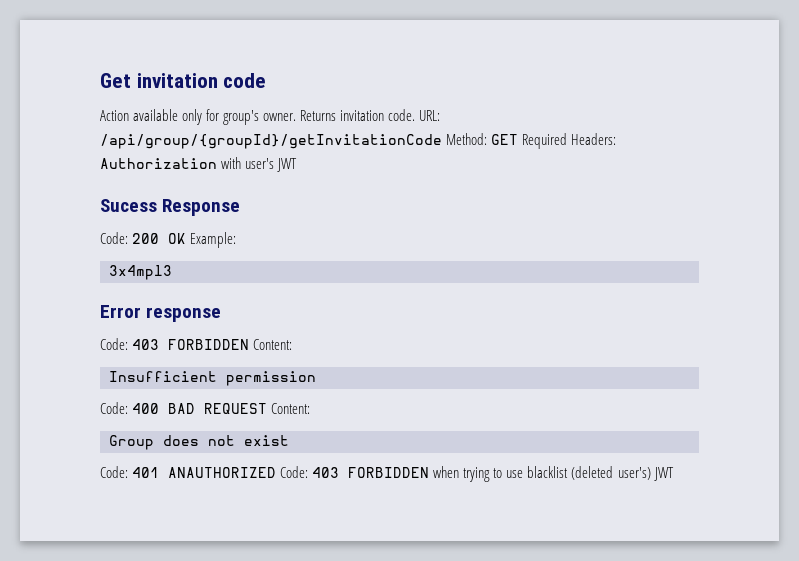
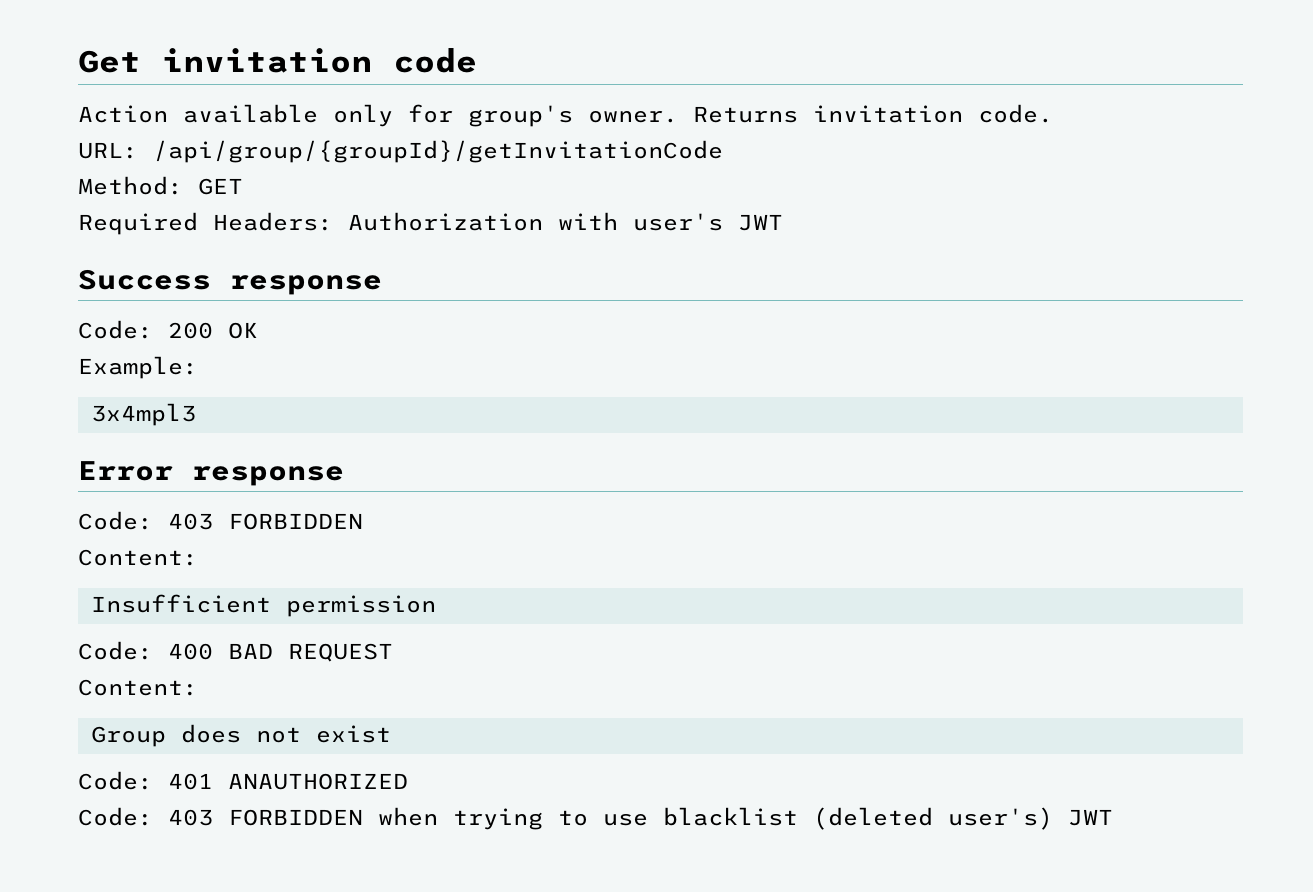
- Returns invitation code. URL: /api/group/{groupId}/getInvitationCode Method: GET Required Headers: Authorization with user's JWT
+ Returns invitation code.
+ URL: /api/group/{groupId}/getInvitationCode
+ Method: GET
+ Required Headers: Authorization with user's JWT
- Sucess Response
+ Success response
- Code: 200 OK Example:
+ Code: 200 OK
+ Example:
  Error response
- Code: 403 FORBIDDEN Content:
+ Code: 403 FORBIDDEN
+ Content:
- Code: 400 BAD REQUEST Content:
+ Code: 400 BAD REQUEST
+ Content:
- Code: 401 ANAUTHORIZED Code: 403 FORBIDDEN when trying to use blacklist (deleted user's) JWT
+ Code: 401 ANAUTHORIZED
+ Code: 403 FORBIDDEN when trying to use blacklist (deleted user's) JWT

